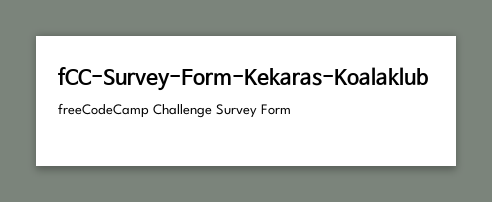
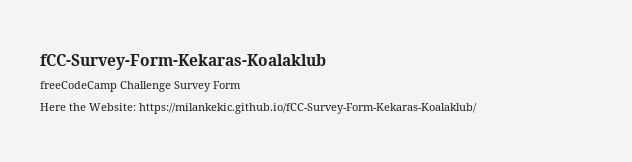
+ Here the Website: https://milankekic.github.io/fCC-Survey-Form-Kekaras-Koalaklub/

